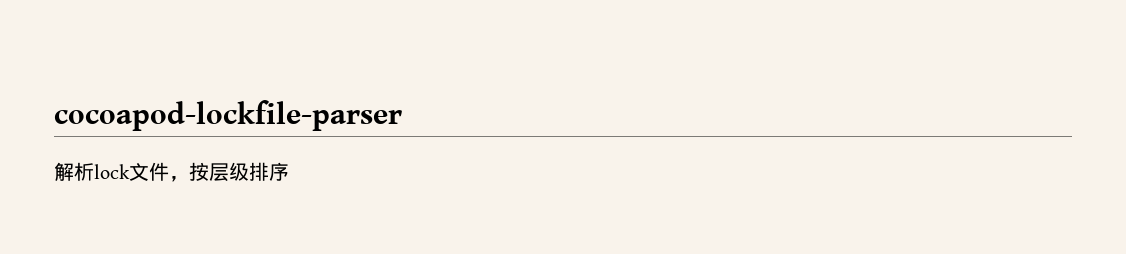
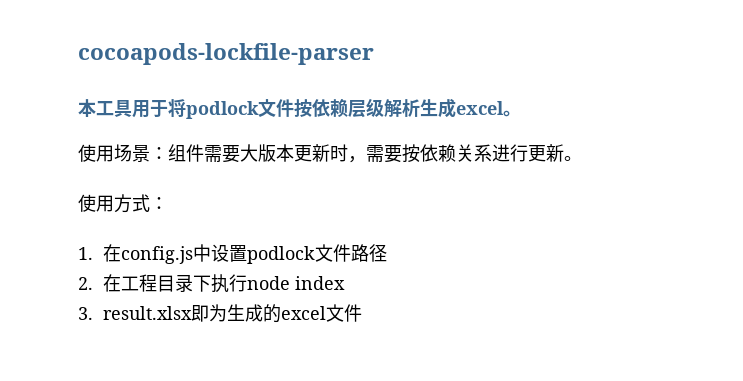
- cocoapod-lockfile-parser
- 解析lock文件，按层级排序
+ cocoapods-lockfile-parser
+ 本工具用于将podlock文件按依赖层级解析生成excel。
+ 使用场景：组件需要大版本更新时，需要按依赖关系进行更新。
+ 使用方式：
+ 1.在config.js中设置podlock文件路径
+ 2.在工程目录下执行node index
+ 3. result.xlsx即为生成的excel文件

